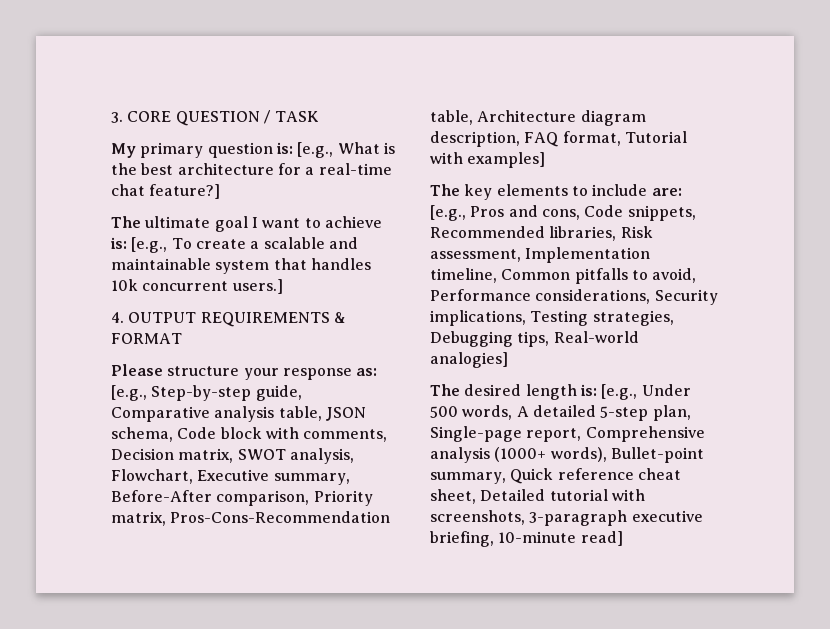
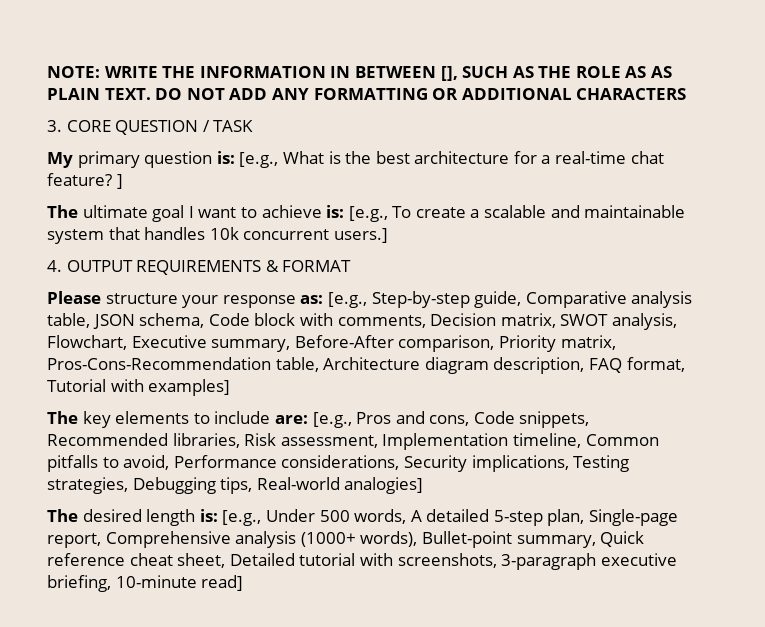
+ NOTE: WRITE THE INFORMATION IN BETWEEN [], SUCH AS THE ROLE AS AS PLAIN TEXT. DO NOT ADD ANY FORMATTING OR ADDITIONAL CHARACTERS
- My primary question is: [e.g., What is the best architecture for a real-time chat feature?]
+ My primary question is: [e.g., What is the best architecture for a real-time chat feature? ]

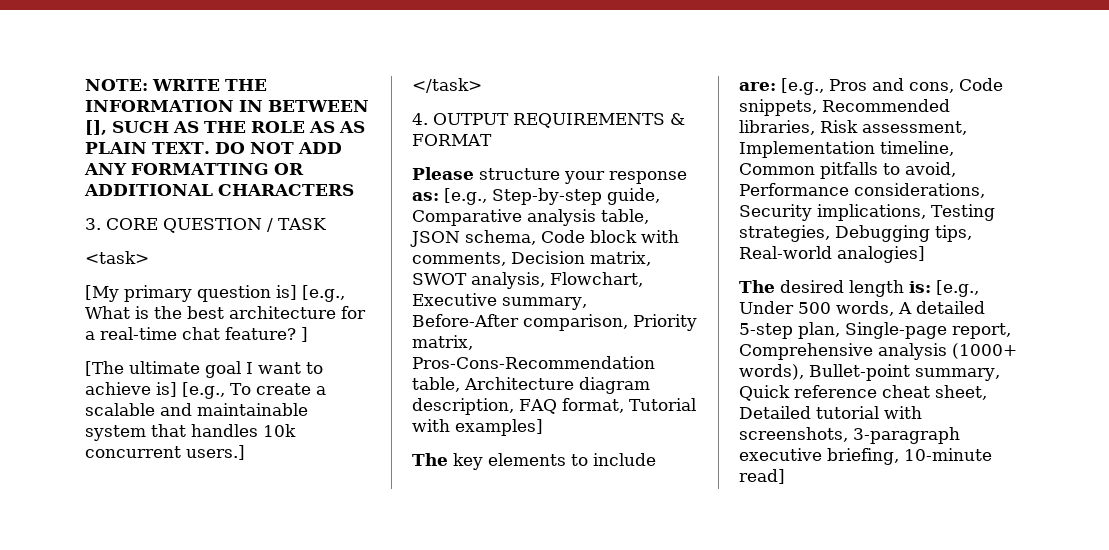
- My primary question is: [e.g., What is the best architecture for a real-time chat feature? ]
+ <task>
+ [My primary question is] [e.g., What is the best architecture for a real-time chat feature? ]
- The ultimate goal I want to achieve is: [e.g., To create a scalable and maintainable system that handles 10k concurrent users.]
+ [The ultimate goal I want to achieve is] [e.g., To create a scalable and maintainable system that handles 10k concurrent users.]
+ </task>

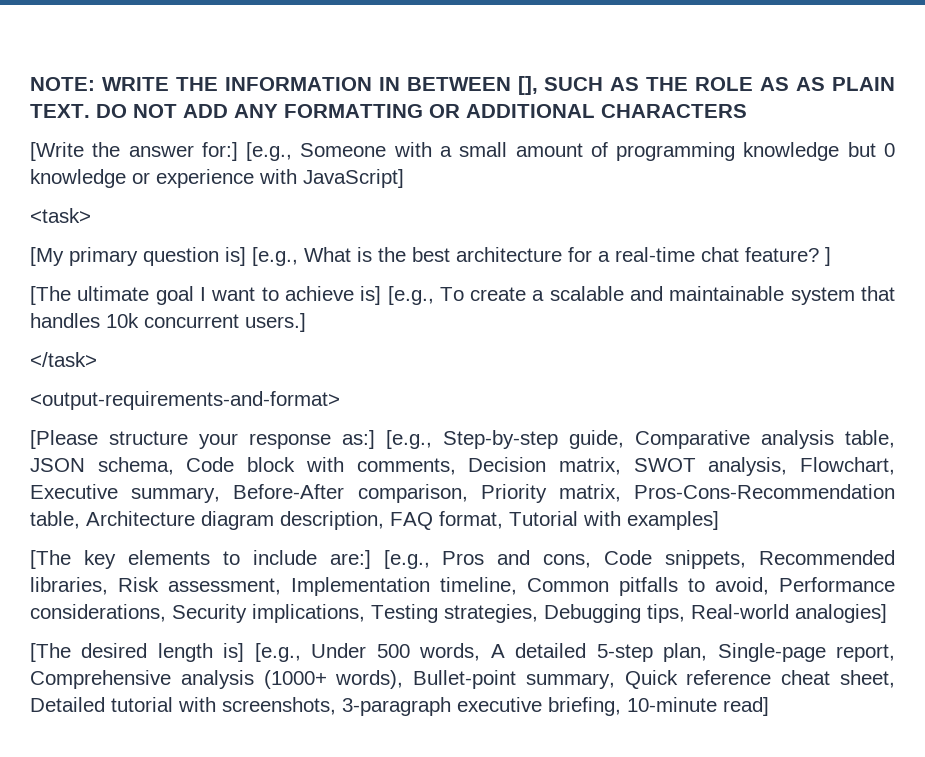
- 3. CORE QUESTION / TASK
+ [Write the answer for:] [e.g., Someone with a small amount of programming knowledge but 0 knowledge or experience with JavaScript]
- 4. OUTPUT REQUIREMENTS & FORMAT
- Please structure your response as: [e.g., Step-by-step guide, Comparative analysis table, JSON schema, Code block with comments, Decision matrix, SWOT analysis, Flowchart, Executive summary, Before-After comparison, Priority matrix, Pros-Cons-Recommendation table, Architecture diagram description, FAQ format, Tutorial with examples]
+ <output-requirements-and-format>
+ [Please structure your response as:] [e.g., Step-by-step guide, Comparative analysis table, JSON schema, Code block with comments, Decision matrix, SWOT analysis, Flowchart, Executive summary, Before-After comparison, Priority matrix, Pros-Cons-Recommendation table, Architecture diagram description, FAQ format, Tutorial with examples]
- The key elements to include are: [e.g., Pros and cons, Code snippets, Recommended libraries, Risk assessment, Implementation timeline, Common pitfalls to avoid, Performance considerations, Security implications, Testing strategies, Debugging tips, Real-world analogies]
+ [The key elements to include are:] [e.g., Pros and cons, Code snippets, Recommended libraries, Risk assessment, Implementation timeline, Common pitfalls to avoid, Performance considerations, Security implications, Testing strategies, Debugging tips, Real-world analogies]
- The desired length is: [e.g., Under 500 words, A detailed 5-step plan, Single-page report, Comprehensive analysis (1000+ words), Bullet-point summary, Quick reference cheat sheet, Detailed tutorial with screenshots, 3-paragraph executive briefing, 10-minute read]
+ [The desired length is] [e.g., Under 500 words, A detailed 5-step plan, Single-page report, Comprehensive analysis (1000+ words), Bullet-point summary, Quick reference cheat sheet, Detailed tutorial with screenshots, 3-paragraph executive briefing, 10-minute read]

